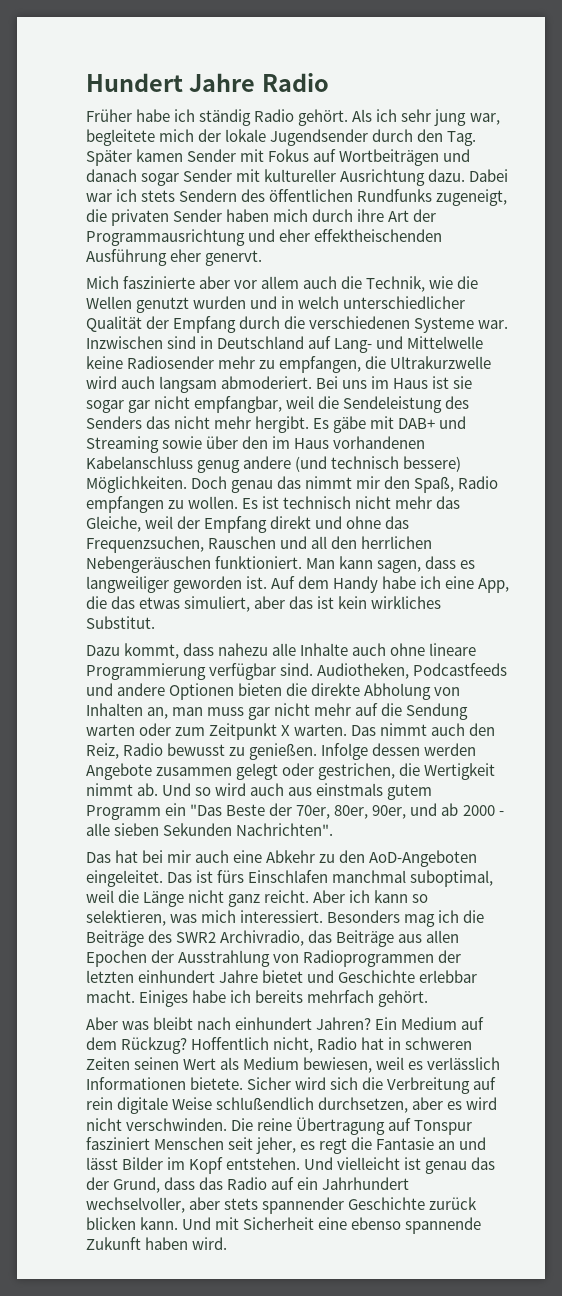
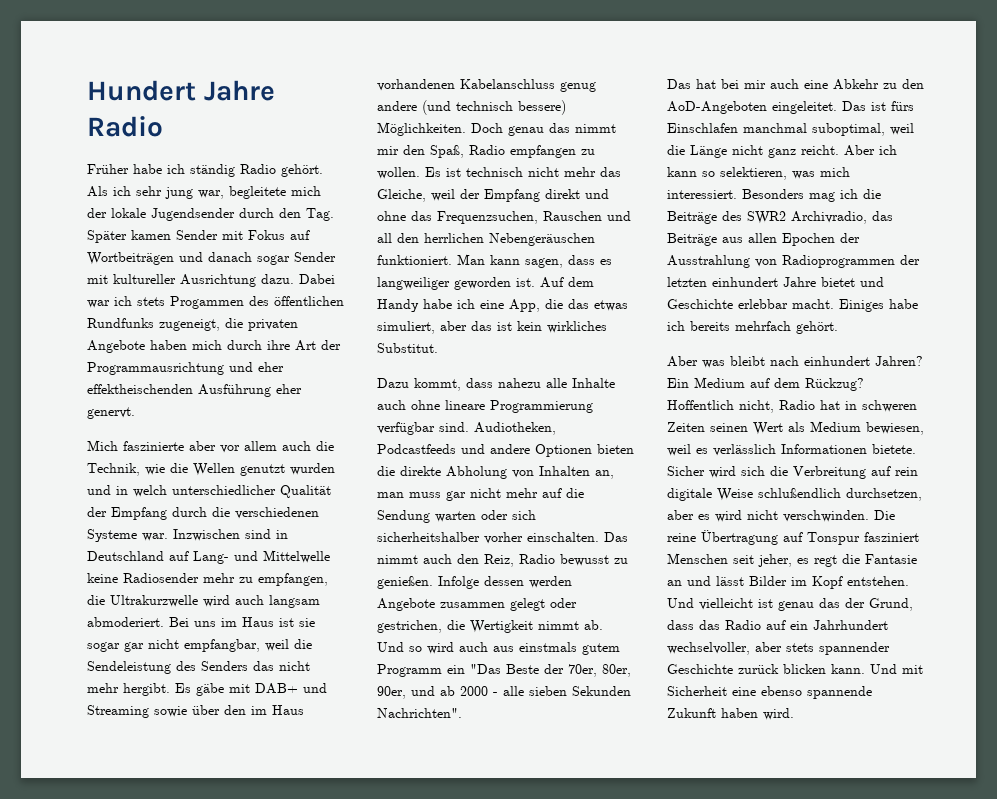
- Dabei war ich stets Sendern des öffentlichen Rundfunks zugeneigt, die privaten Sender haben mich durch ihre Art der Programmausrichtung und eher effektheischenden Ausführung eher genervt.
+ Dabei war ich stets Progammen des öffentlichen Rundfunks zugeneigt, die privaten Angebote haben mich durch ihre Art der Programmausrichtung und eher effektheischenden Ausführung eher genervt.
- Audiotheken, Podcastfeeds und andere Optionen bieten die direkte Abholung von Inhalten an, man muss gar nicht mehr auf die Sendung warten oder zum Zeitpunkt X warten.
+ Audiotheken, Podcastfeeds und andere Optionen bieten die direkte Abholung von Inhalten an, man muss gar nicht mehr auf die Sendung warten oder sich sicherheitshalber vorher einschalten.

